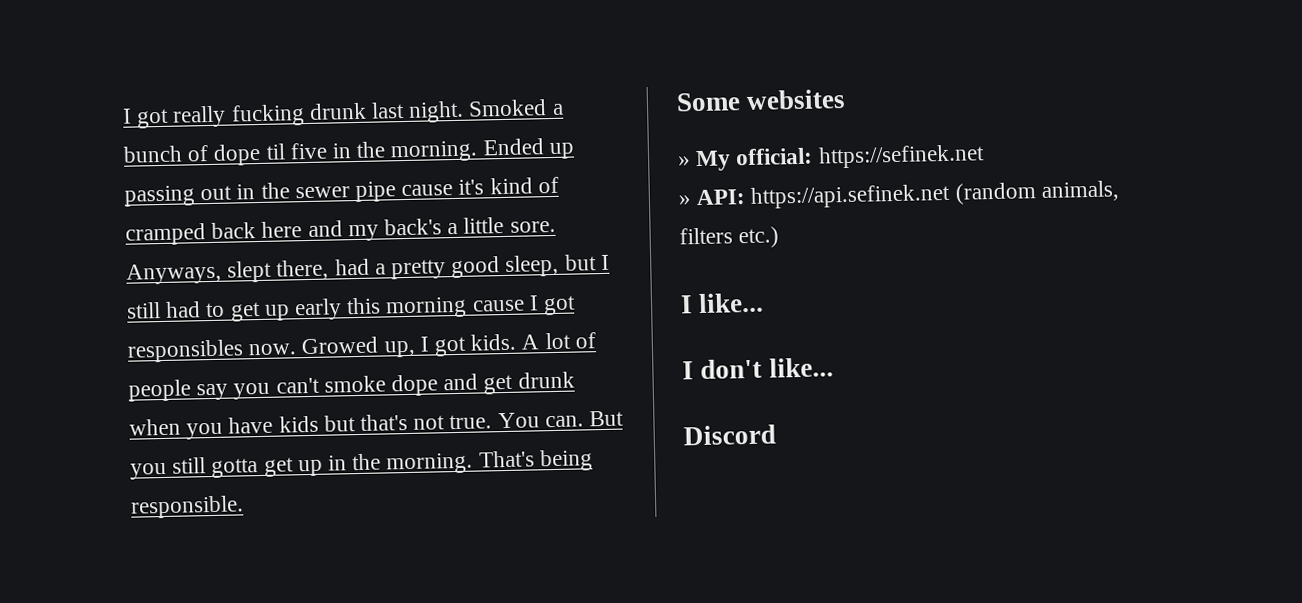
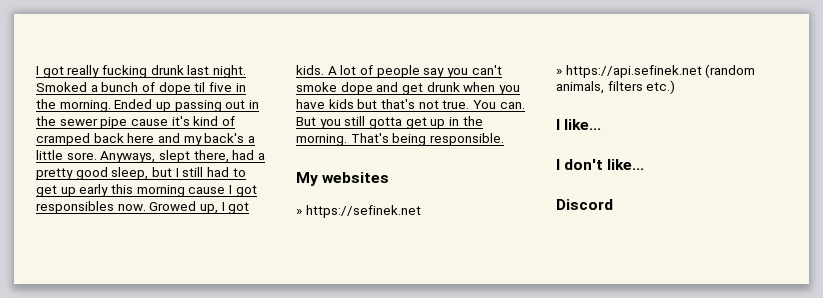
- Some websites
+ My websites
- » My official: https://sefinek.net
+ » https://sefinek.net
- » API: https://api.sefinek.net (random animals, filters etc.)
+ » https://api.sefinek.net (random animals, filters etc.)

